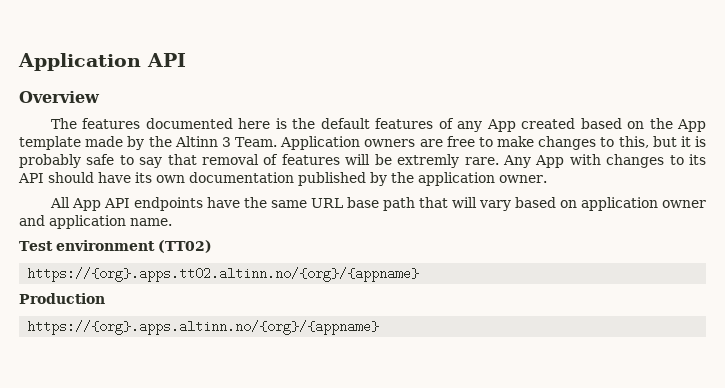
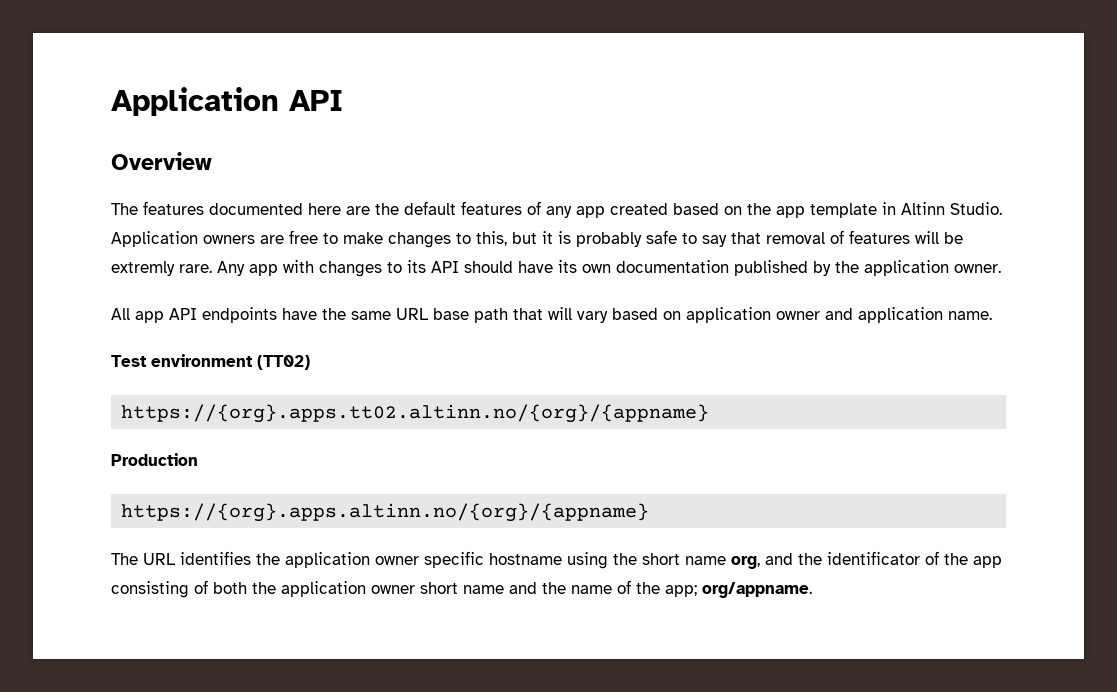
- The features documented here is the default features of any App created based on the App template made by the Altinn 3 Team.
+ The features documented here are the default features of any app created based on the app template in Altinn Studio.
- Any App with changes to its API should have its own documentation published by the application owner.
+ Any app with changes to its API should have its own documentation published by the application owner.
- All App API endpoints have the same URL base path that will vary based on application owner and application name.
+ All app API endpoints have the same URL base path that will vary based on application owner and application name.
+ The URL identifies the application owner specific hostname using the short name org, and the identificator of the app consisting of both the application owner short name and the name of the app; org/appname.

